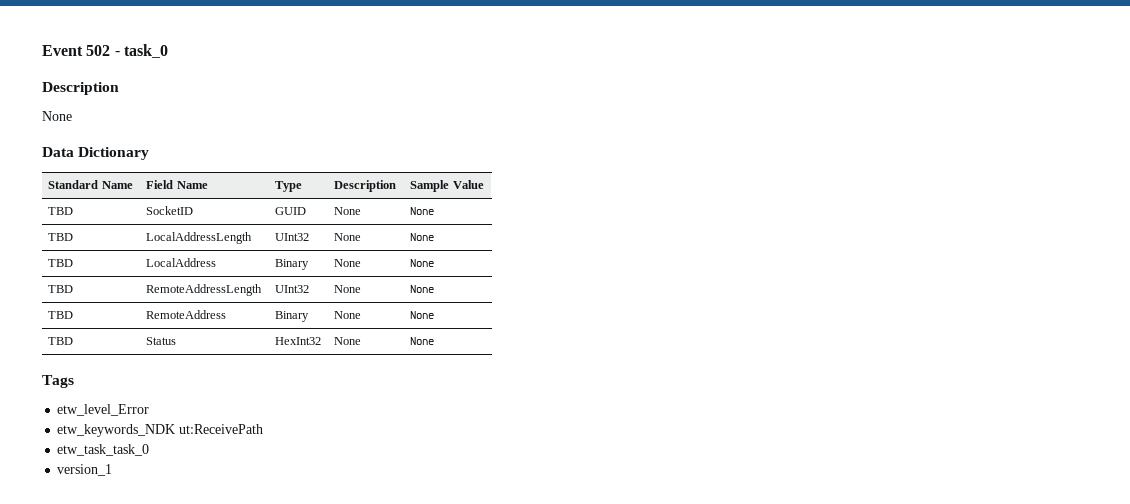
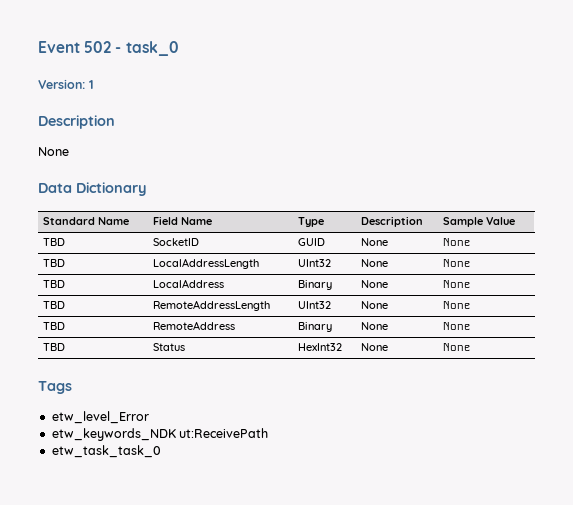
+ Version: 1
- version_1

